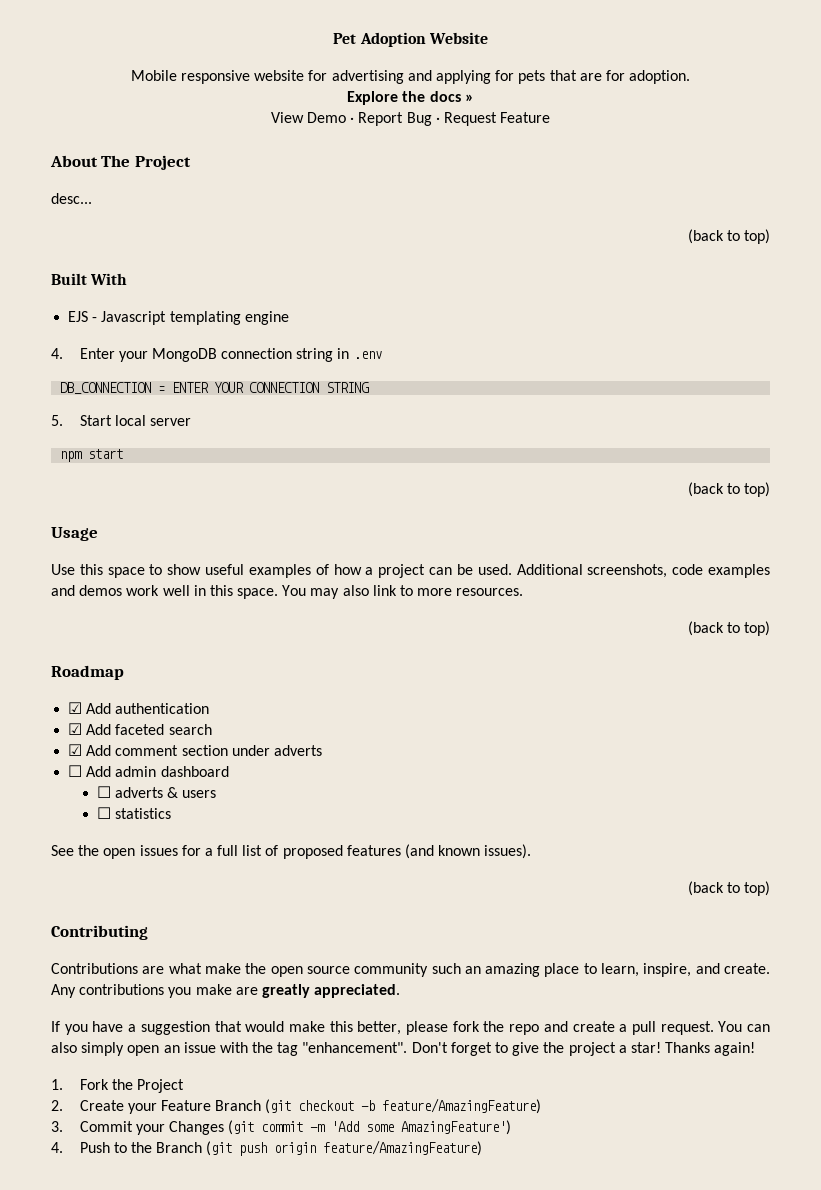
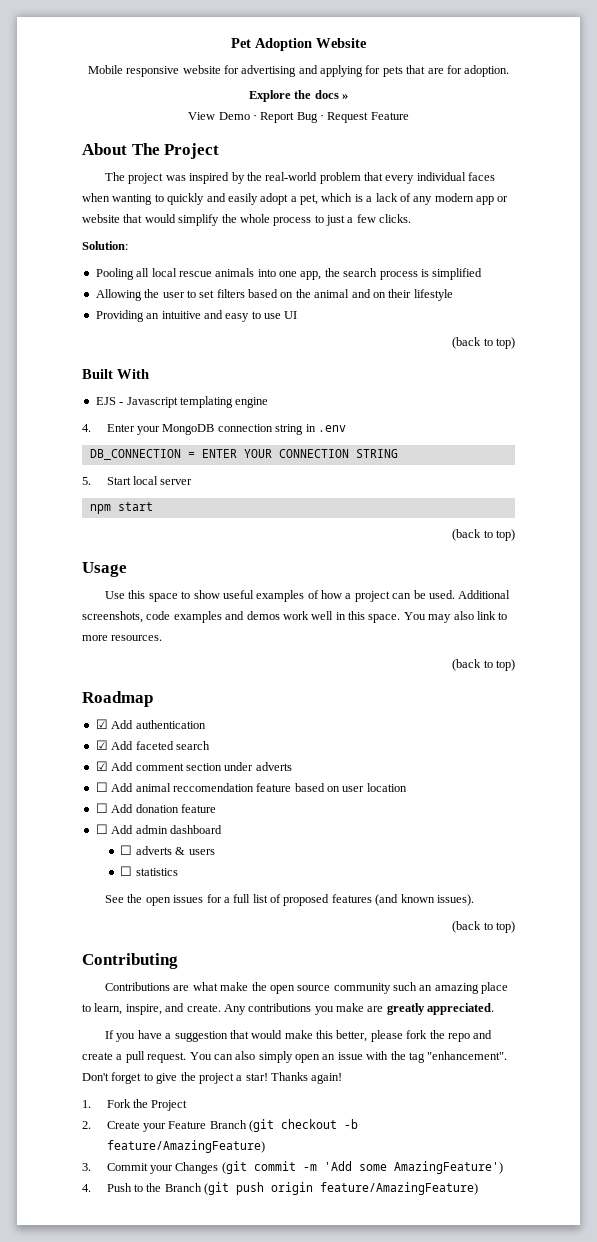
- desc...
+ The project was inspired by the real-world problem that every individual faces when wanting to quickly and easily adopt a pet, which is a lack of any modern app or website that would simplify the whole process to just a few clicks.
+ Solution:
+ Pooling all local rescue animals into one app, the search process is simplified
+ Allowing the user to set filters based on the animal and on their lifestyle
+ Providing an intuitive and easy to use UI
+ ☐ Add animal reccomendation feature based on user location
+ ☐ Add donation feature

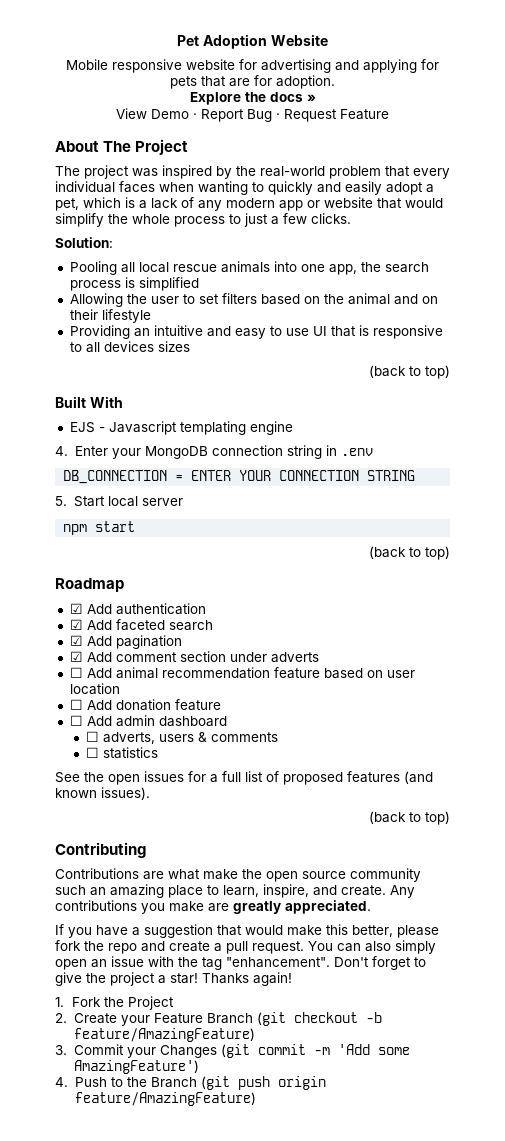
- Providing an intuitive and easy to use UI
+ Providing an intuitive and easy to use UI that is responsive to all devices sizes
- Usage
- Use this space to show useful examples of how a project can be used. Additional screenshots, code examples and demos work well in this space. You may also link to more resources.
- (back to top)
+ ☑ Add pagination
- ☐ Add animal reccomendation feature based on user location
+ ☐ Add animal recommendation feature based on user location
- ☐ adverts & users
+ ☐ adverts, users & comments

